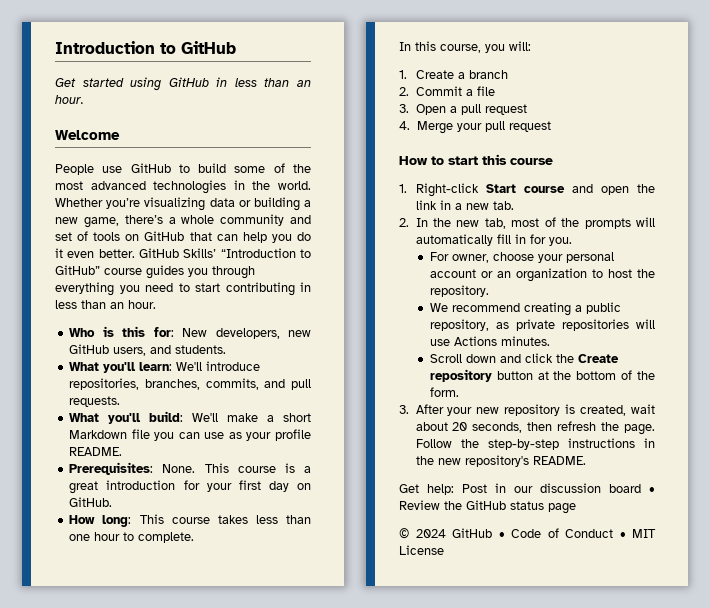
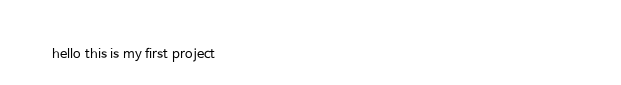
- Introduction to GitHub
- Get started using GitHub in less than an hour.
- Welcome
- People use GitHub to build some of the most advanced technologies in the world. Whether you’re visualizing data or building a new game, there’s a whole community and set of tools on GitHub that can help you do it even better. GitHub Skills’ “Introduction to GitHub” course guides you through everything you need to start contributing in less than an hour.
- Who is this for: New developers, new GitHub users, and students.
- What you'll learn: We'll introduce repositories, branches, commits, and pull requests.
- What you'll build: We'll make a short Markdown file you can use as your profile README.
- Prerequisites: None. This course is a great introduction for your first day on GitHub.
- How long: This course takes less than one hour to complete.
- In this course, you will:
- 1. Create a branch
- 2. Commit a file
- 3. Open a pull request
- 4. Merge your pull request
- How to start this course
- 1. Right-click Start course and open the link in a new tab.
- 2. In the new tab, most of the prompts will automatically fill in for you.
- For owner, choose your personal account or an organization to host the repository.
- We recommend creating a public repository, as private repositories will use Actions minutes.
- Scroll down and click the Create repository button at the bottom of the form.
- 3. After your new repository is created, wait about 20 seconds, then refresh the page. Follow the step-by-step instructions in the new repository's README.
- Get help: Post in our discussion board • Review the GitHub status page
- © 2024 GitHub • Code of Conduct • MIT License
+ hello this is my first project

